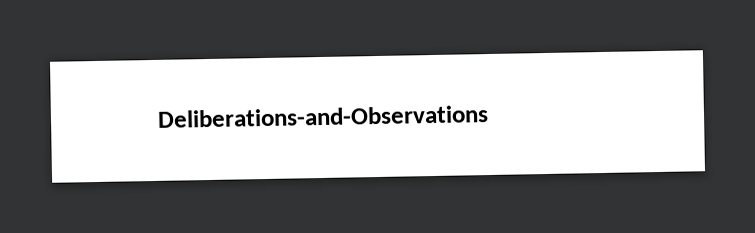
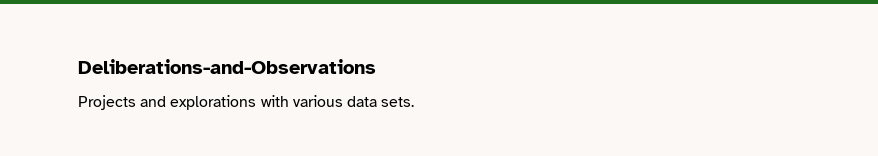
+ Projects and explorations with various data sets.

